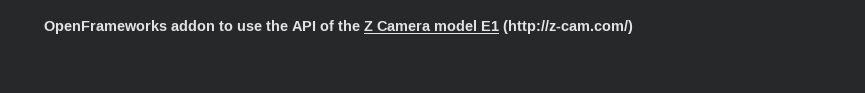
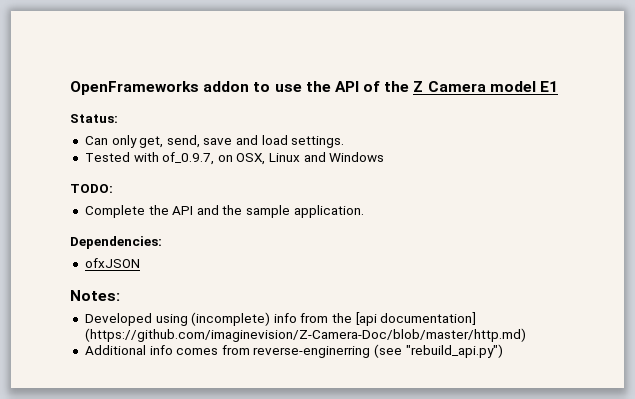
- OpenFrameworks addon to use the API of the Z Camera model E1 (http://z-cam.com/)
+ OpenFrameworks addon to use the API of the Z Camera model E1
+ Status:
+ Can only get, send, save and load settings.
+ Tested with of_0.9.7, on OSX, Linux and Windows
+ TODO:
+ Complete the API and the sample application.
+ Dependencies:
+ ofxJSON
+ Notes:
+ Developed using (incomplete) info from the [api documentation] (https://github.com/imaginevision/Z-Camera-Doc/blob/master/http.md)
+ Additional info comes from reverse-enginerring (see "rebuild_api.py")

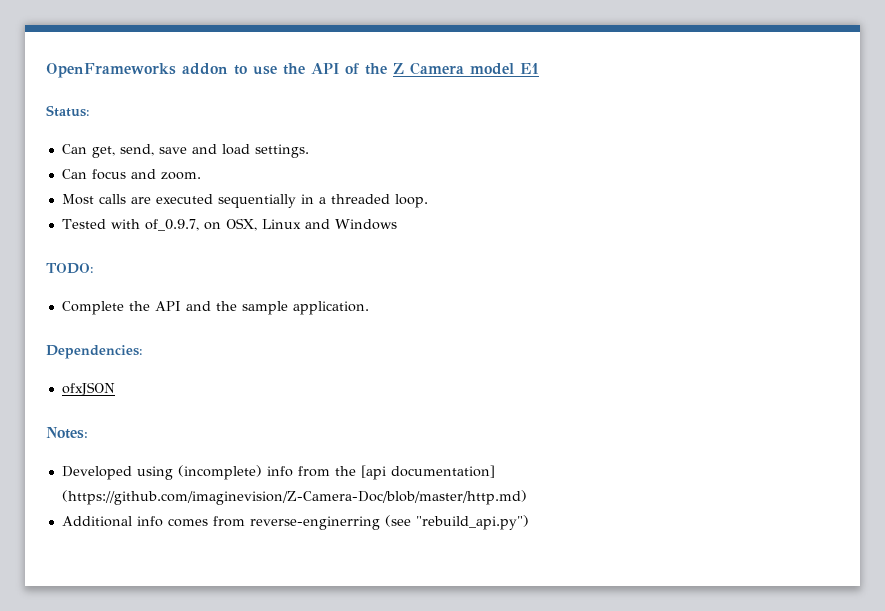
- Can only get, send, save and load settings.
+ Can get, send, save and load settings.
+ Can focus and zoom.
+ Most calls are executed sequentially in a threaded loop.

